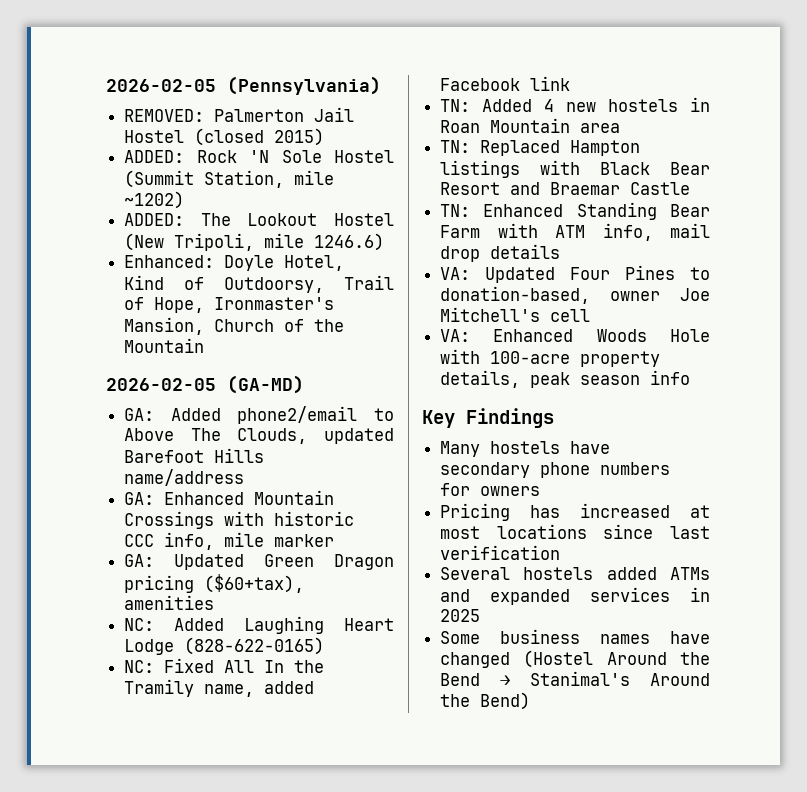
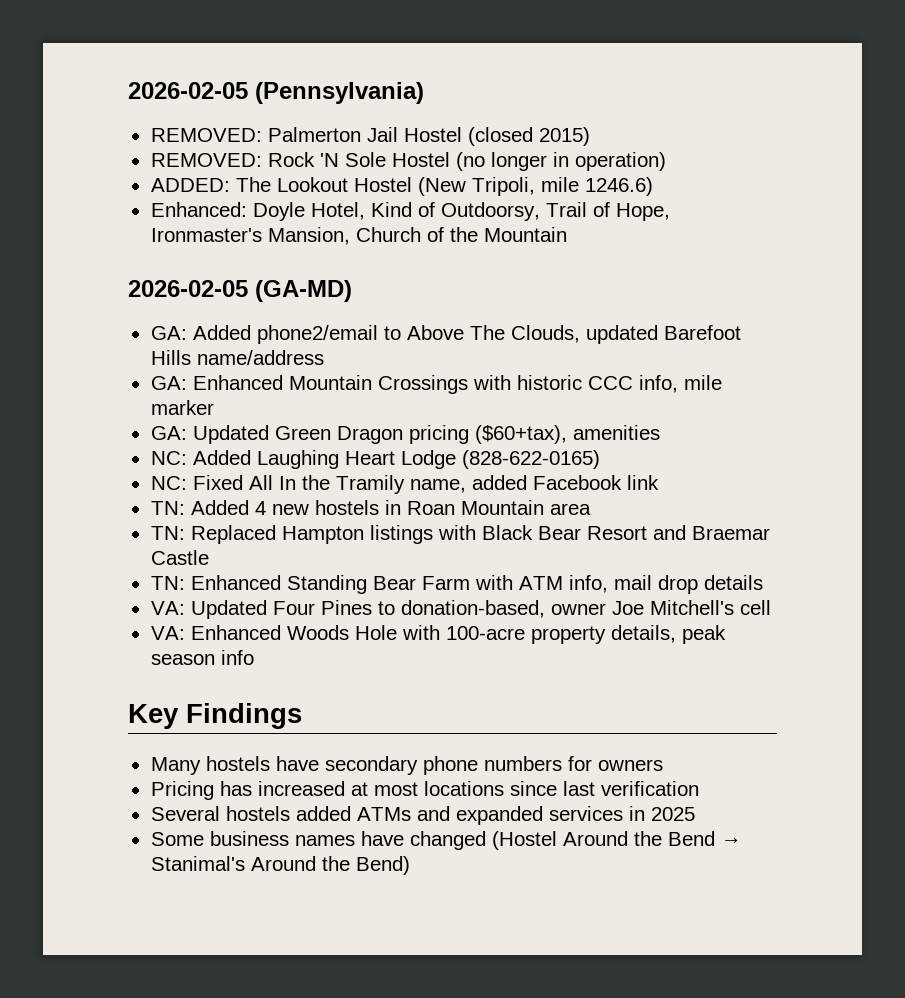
- ADDED: Rock 'N Sole Hostel (Summit Station, mile ~1202)
+ REMOVED: Rock 'N Sole Hostel (no longer in operation)

